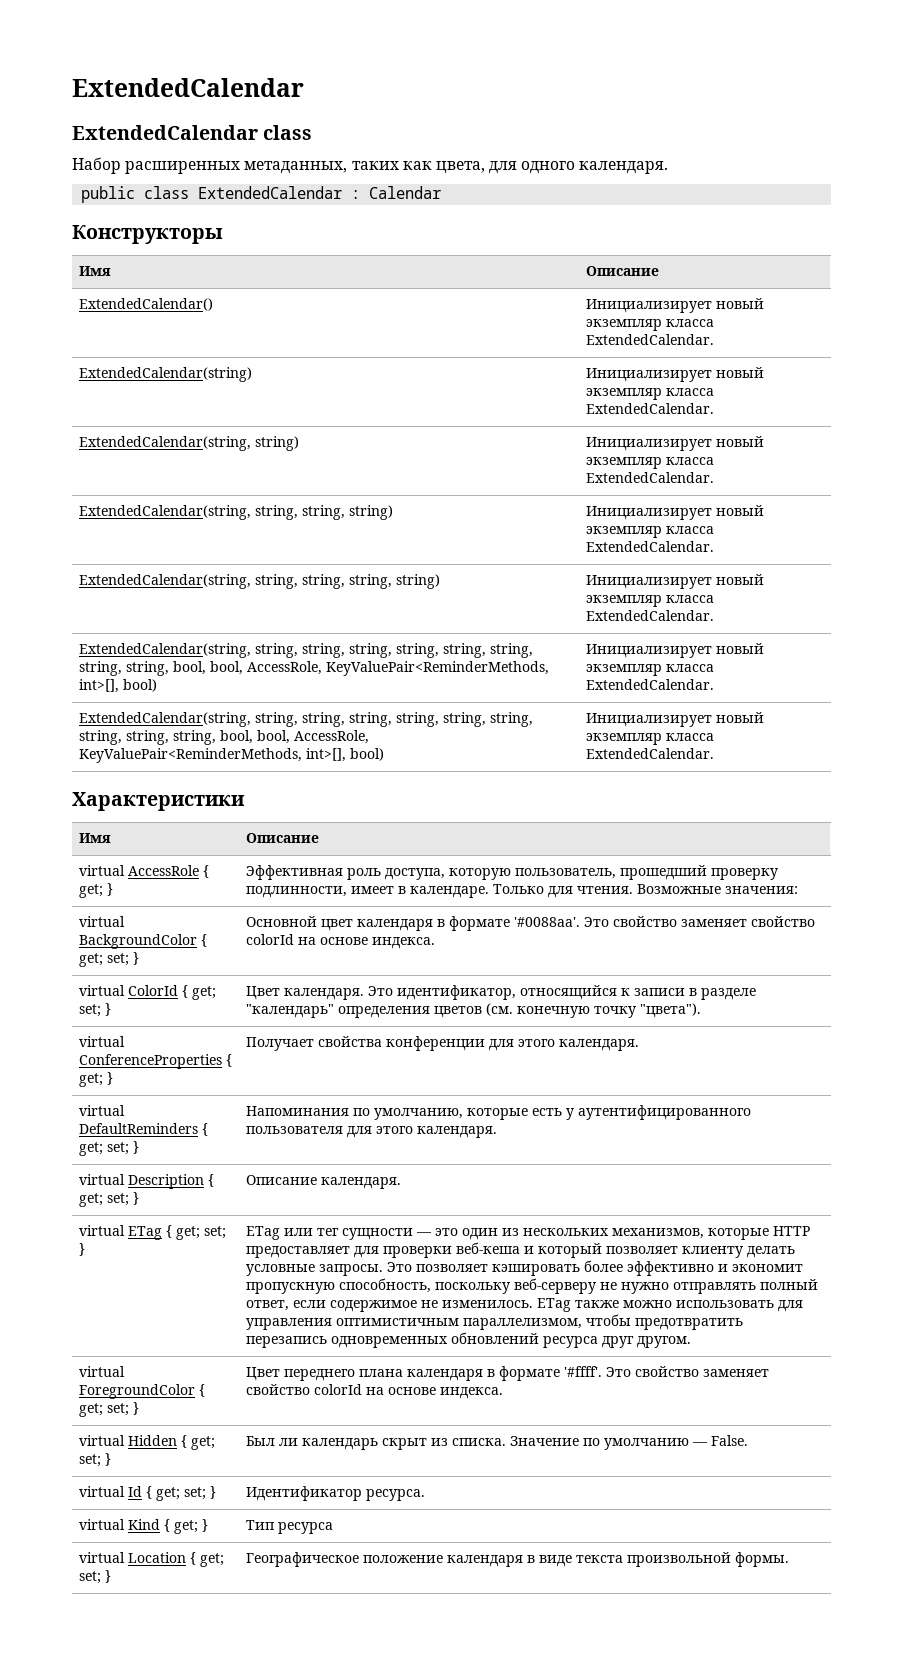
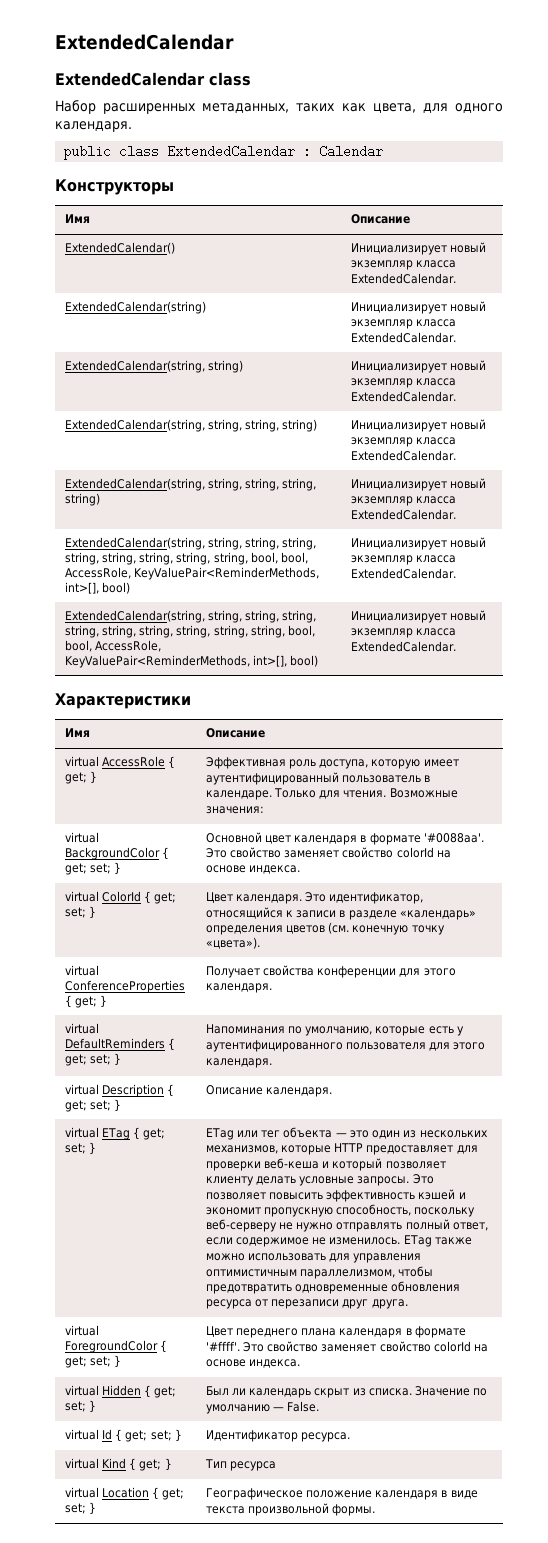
- virtual AccessRole { get; } | Эффективная роль доступа, которую пользователь, прошедший проверку подлинности, имеет в календаре. Только для чтения. Возможные значения:
+ virtual AccessRole { get; } | Эффективная роль доступа, которую имеет аутентифицированный пользователь в календаре. Только для чтения. Возможные значения:
- virtual ColorId { get; set; } | Цвет календаря. Это идентификатор, относящийся к записи в разделе "календарь" определения цветов (см. конечную точку "цвета").
+ virtual ColorId { get; set; } | Цвет календаря. Это идентификатор, относящийся к записи в разделе «календарь» определения цветов (см. конечную точку «цвета»).
- ETag или тег сущности — это один из нескольких механизмов, которые HTTP предоставляет для проверки веб-кеша и который позволяет клиенту делать условные запросы.
+ ETag или тег объекта — это один из нескольких механизмов, которые HTTP предоставляет для проверки веб-кеша и который позволяет клиенту делать условные запросы.
- Это позволяет кэшировать более эффективно и экономит пропускную способность, поскольку веб-серверу не нужно отправлять полный ответ, если содержимое не изменилось.
+ Это позволяет повысить эффективность кэшей и экономит пропускную способность, поскольку веб-серверу не нужно отправлять полный ответ, если содержимое не изменилось.
- ETag также можно использовать для управления оптимистичным параллелизмом, чтобы предотвратить перезапись одновременных обновлений ресурса друг другом.
+ ETag также можно использовать для управления оптимистичным параллелизмом, чтобы предотвратить одновременные обновления ресурса от перезаписи друг друга.

